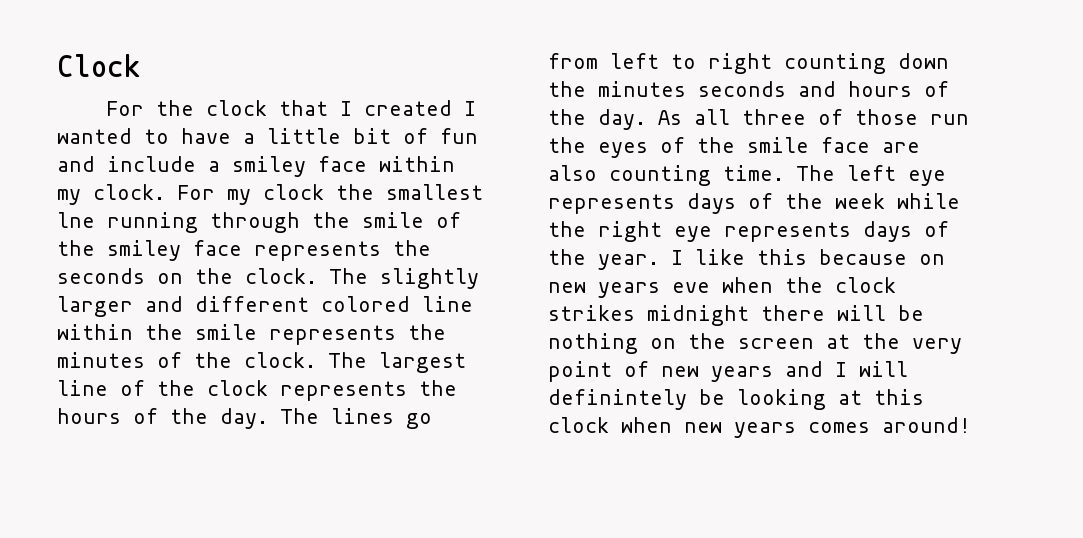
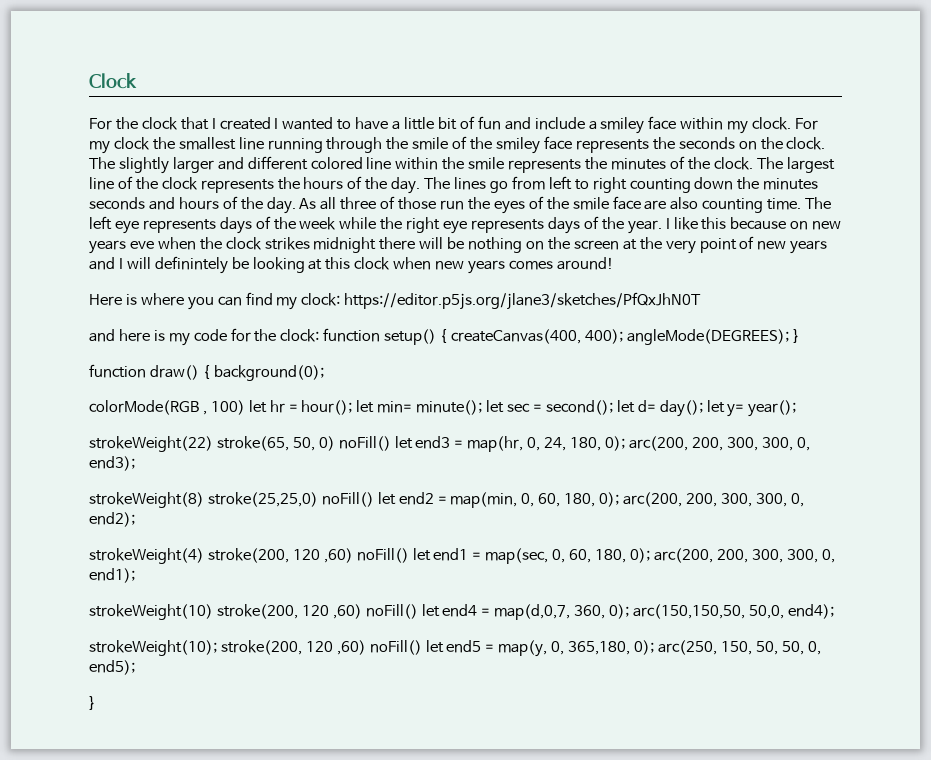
- For my clock the smallest lne running through the smile of the smiley face represents the seconds on the clock.
+ For my clock the smallest line running through the smile of the smiley face represents the seconds on the clock.
+ Here is where you can find my clock: https://editor.p5js.org/jlane3/sketches/PfQxJhN0T
+ and here is my code for the clock: function setup() { createCanvas(400, 400); angleMode(DEGREES); }
+ function draw() { background(0);
+ colorMode(RGB , 100) let hr = hour(); let min= minute(); let sec = second(); let d= day(); let y= year();
+ strokeWeight(22) stroke(65, 50, 0) noFill() let end3 = map(hr, 0, 24, 180, 0); arc(200, 200, 300, 300, 0, end3);
+ strokeWeight(8) stroke(25,25,0) noFill() let end2 = map(min, 0, 60, 180, 0); arc(200, 200, 300, 300, 0, end2);
+ strokeWeight(4) stroke(200, 120 ,60) noFill() let end1 = map(sec, 0, 60, 180, 0); arc(200, 200, 300, 300, 0, end1);
+ strokeWeight(10) stroke(200, 120 ,60) noFill() let end4 = map(d,0,7, 360, 0); arc(150,150,50, 50,0, end4);
+ strokeWeight(10); stroke(200, 120 ,60) noFill() let end5 = map(y, 0, 365,180, 0); arc(250, 150, 50, 50, 0, end5);
+ }

